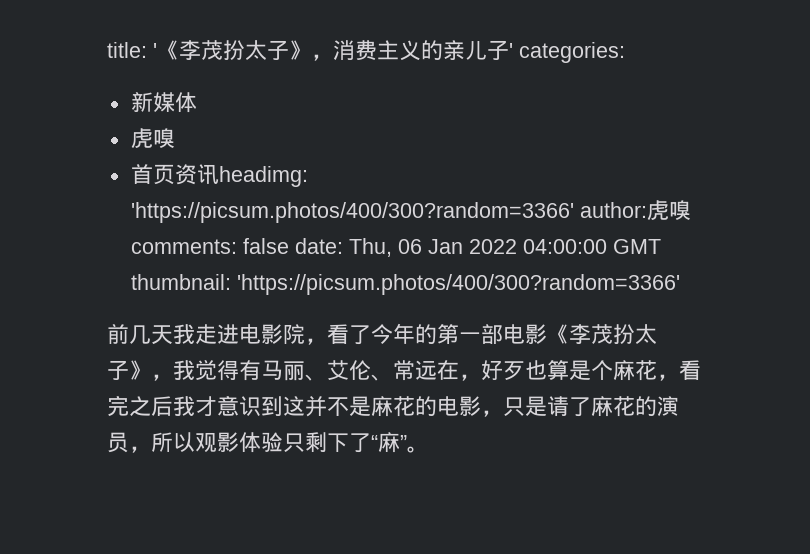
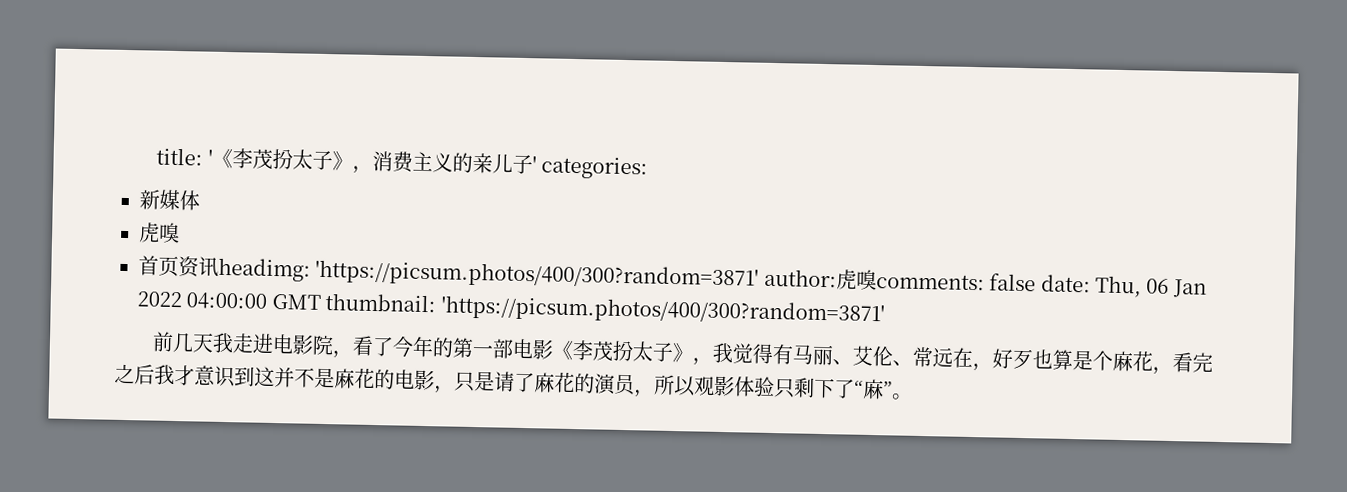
- 首页资讯headimg: 'https://picsum.photos/400/300?random=3366' author:虎嗅comments: false date: Thu, 06 Jan 2022 04:00:00 GMT thumbnail: 'https://picsum.photos/400/300?random=3366'
+ 首页资讯headimg: 'https://picsum.photos/400/300?random=3871' author:虎嗅comments: false date: Thu, 06 Jan 2022 04:00:00 GMT thumbnail: 'https://picsum.photos/400/300?random=3871'

